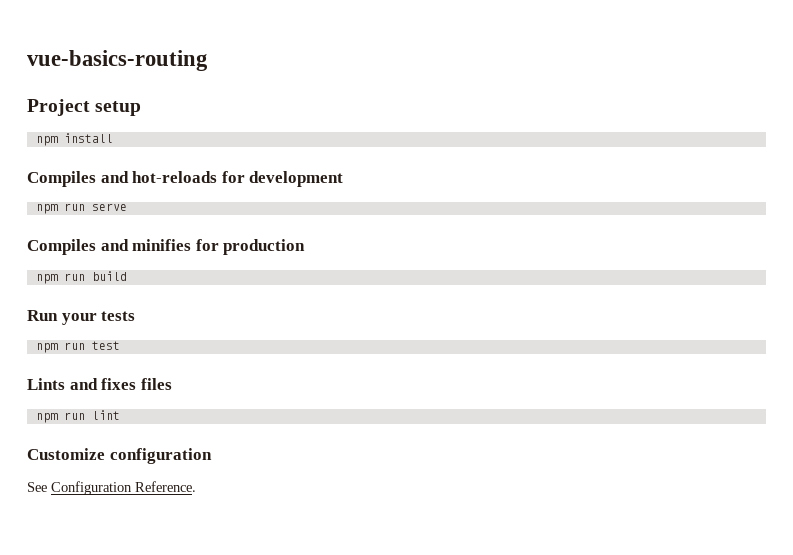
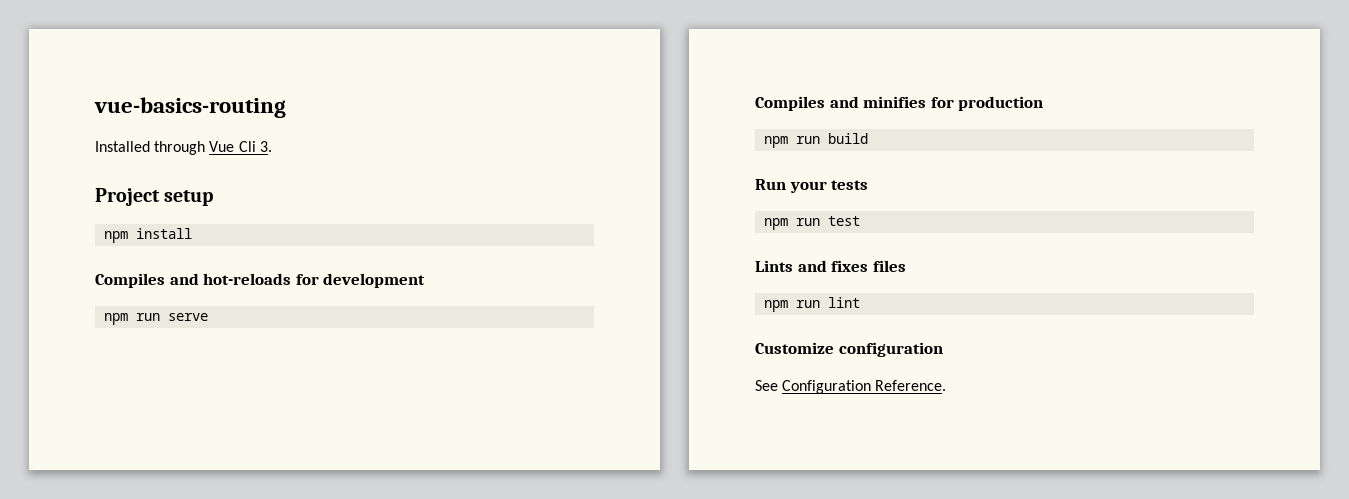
+ Installed through Vue Cli 3.

